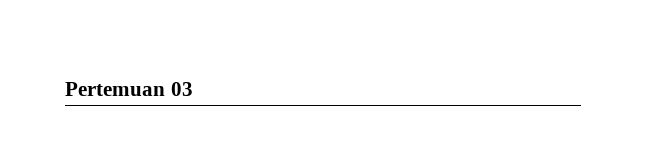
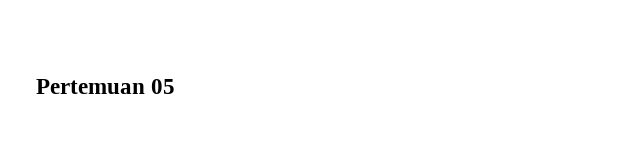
- Pertemuan 03
+ Pertemuan 05

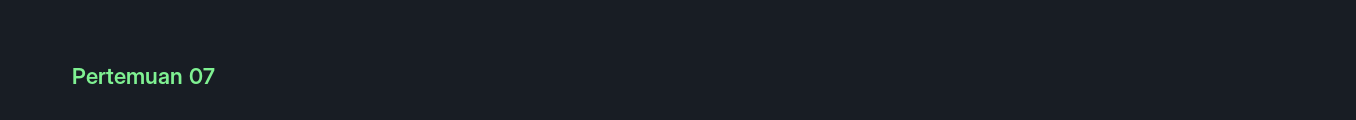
- Pertemuan 05
+ Pertemuan 07

